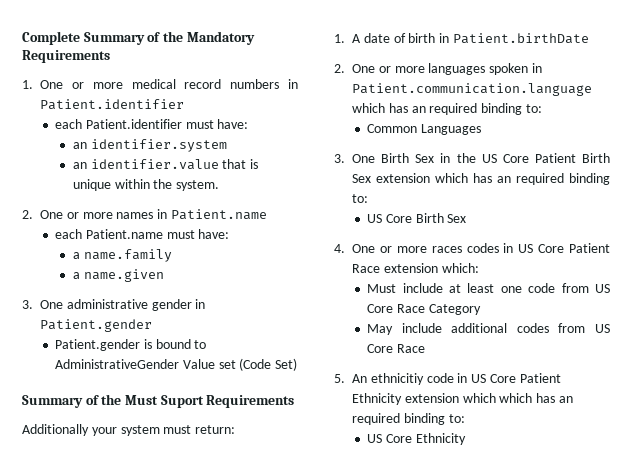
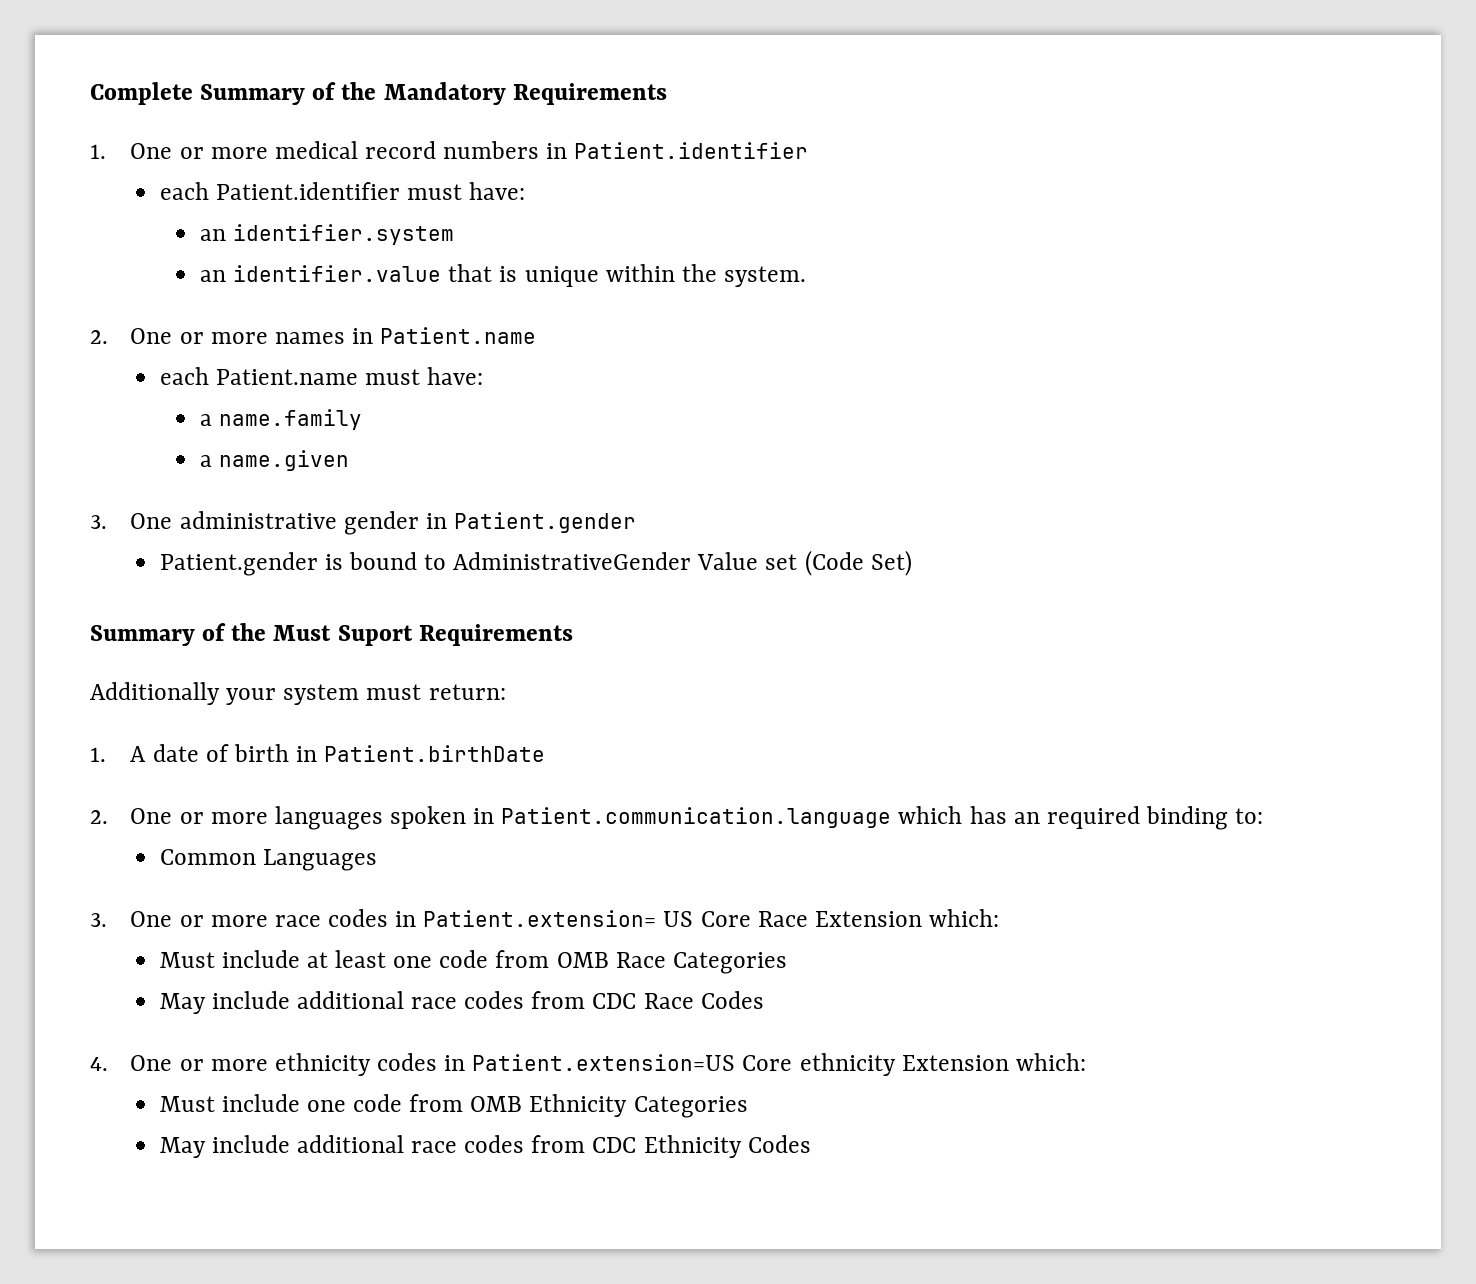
- 3. One Birth Sex in the US Core Patient Birth Sex extension which has an required binding to:
- US Core Birth Sex
- 4. One or more races codes in US Core Patient Race extension which:
+ 3. One or more race codes in Patient.extension= US Core Race Extension which:
- Must include at least one code from US Core Race Category
- May include additional codes from US Core Race
- 5. An ethnicitiy code in US Core Patient Ethnicity extension which which has an required binding to:
- US Core Ethnicity
+ Must include at least one code from OMB Race Categories
+ May include additional race codes from CDC Race Codes
+ 4. One or more ethnicity codes in Patient.extension=US Core ethnicity Extension which:
+ Must include one code from OMB Ethnicity Categories
+ May include additional race codes from CDC Ethnicity Codes

